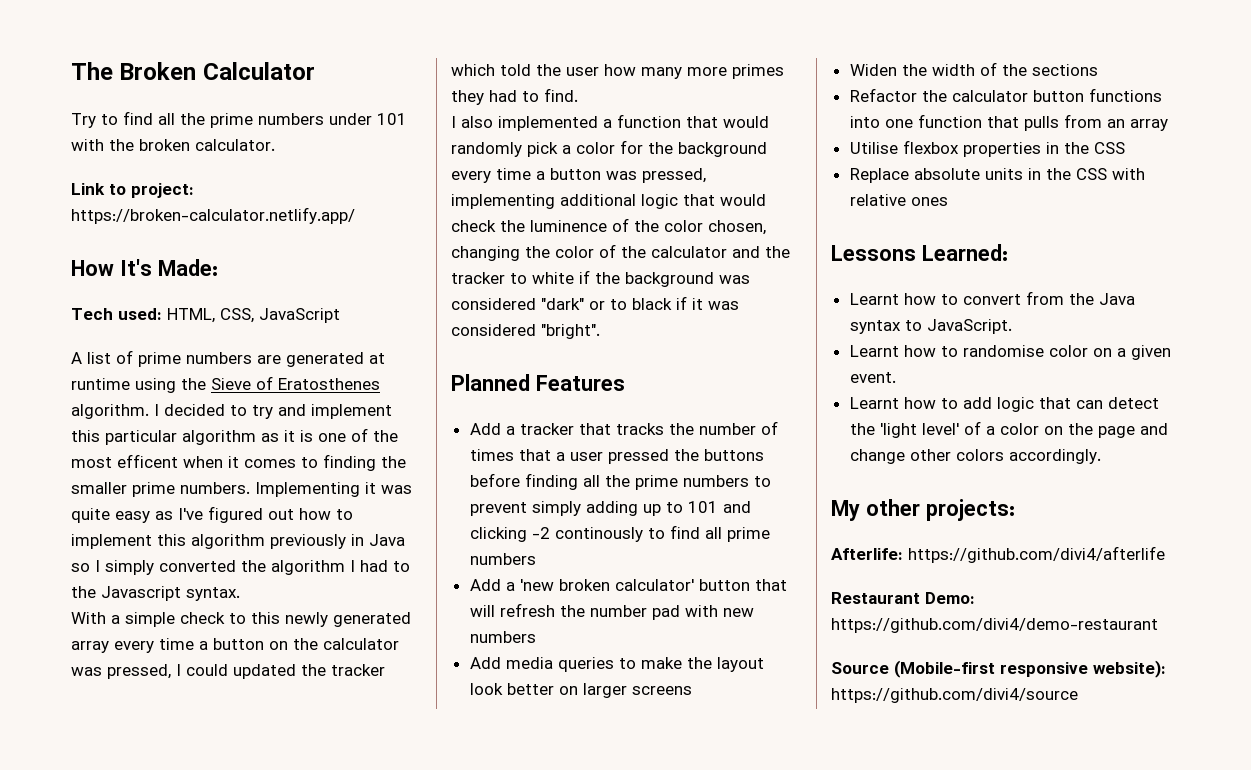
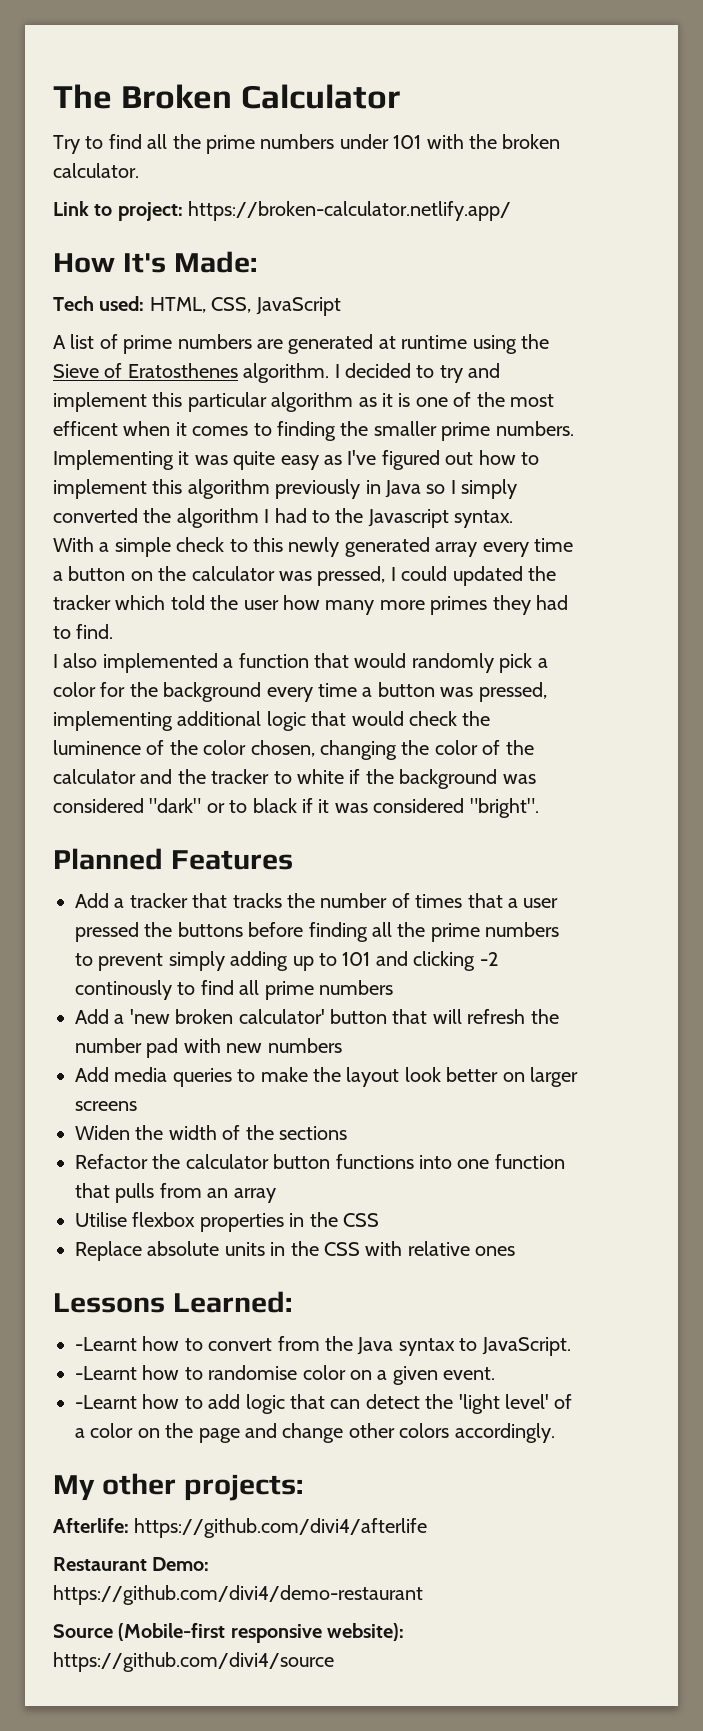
- Learnt how to convert from the Java syntax to JavaScript.
+ -Learnt how to convert from the Java syntax to JavaScript.
- Learnt how to randomise color on a given event.
+ -Learnt how to randomise color on a given event.
- Learnt how to add logic that can detect the 'light level' of a color on the page and change other colors accordingly.
+ -Learnt how to add logic that can detect the 'light level' of a color on the page and change other colors accordingly.

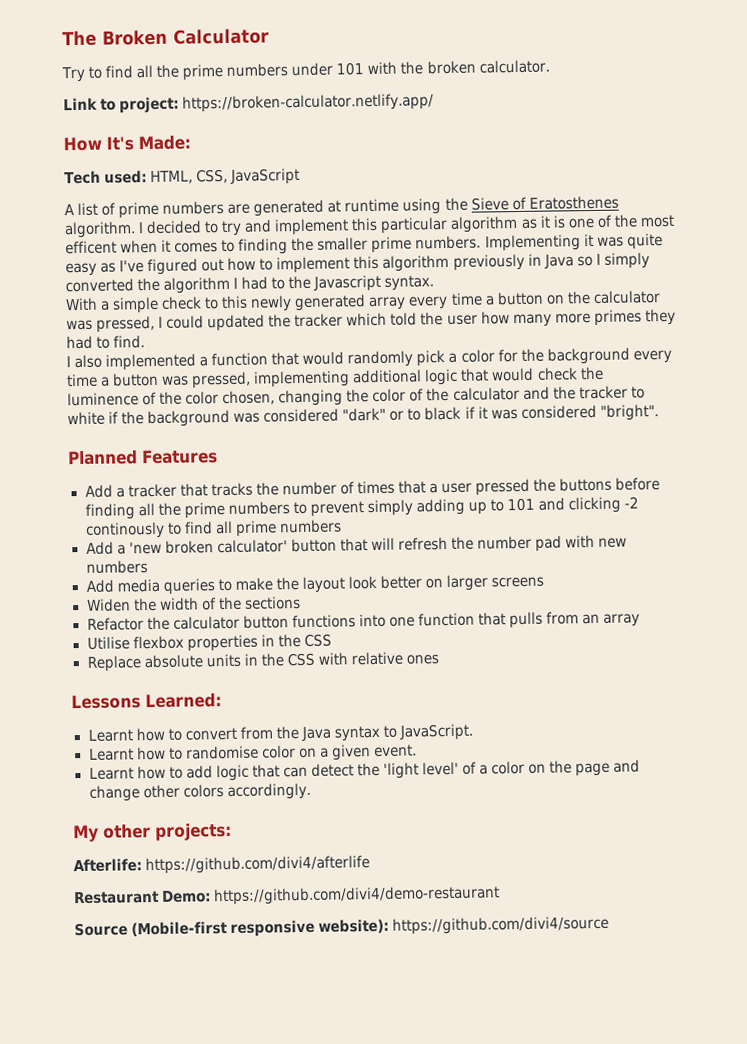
- -Learnt how to convert from the Java syntax to JavaScript.
+ Learnt how to convert from the Java syntax to JavaScript.
- -Learnt how to randomise color on a given event.
+ Learnt how to randomise color on a given event.
- -Learnt how to add logic that can detect the 'light level' of a color on the page and change other colors accordingly.
+ Learnt how to add logic that can detect the 'light level' of a color on the page and change other colors accordingly.

